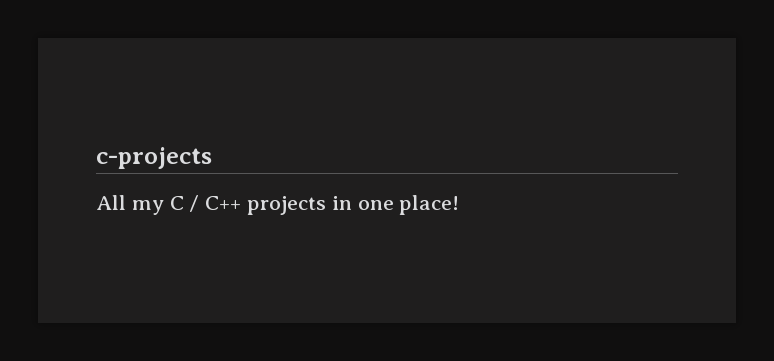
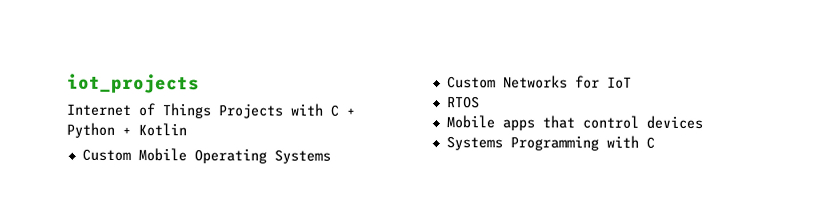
- c-projects
- All my C / C++ projects in one place!
+ iot_projects
+ Internet of Things Projects with C + Python + Kotlin
+ Custom Mobile Operating Systems
+ Custom Networks for IoT
+ RTOS
+ Mobile apps that control devices
+ Systems Programming with C

